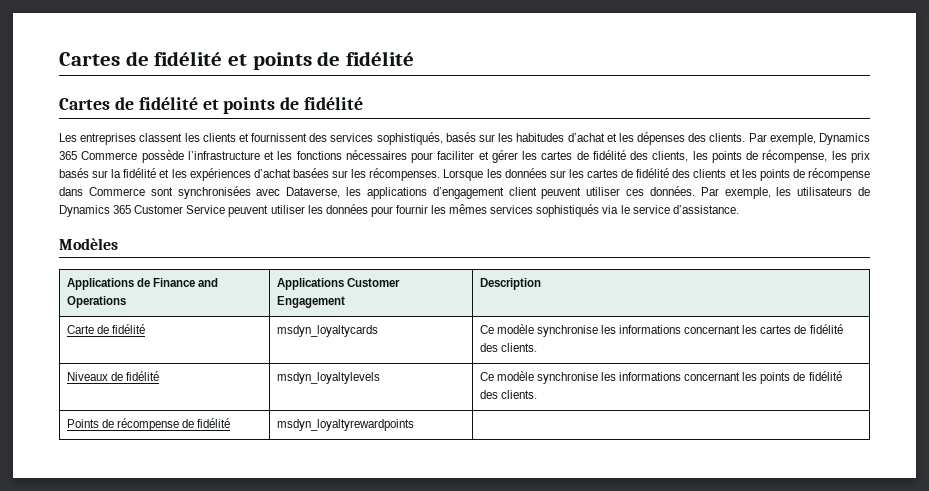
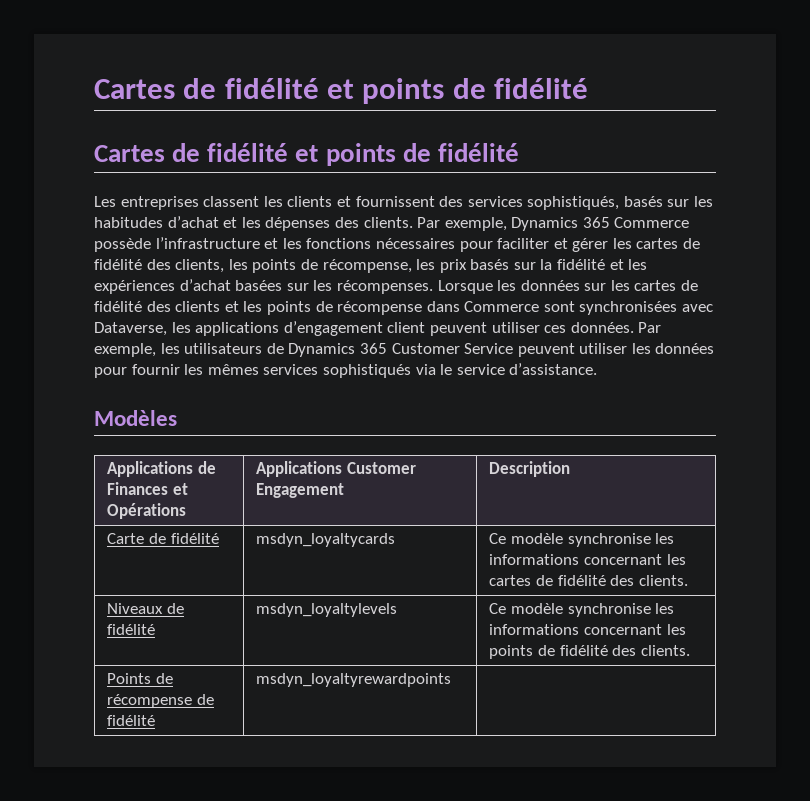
- Applications de Finance and Operations | Applications Customer Engagement | Description
+ Applications de Finances et Opérations | Applications Customer Engagement | Description

